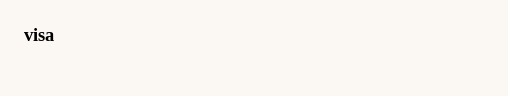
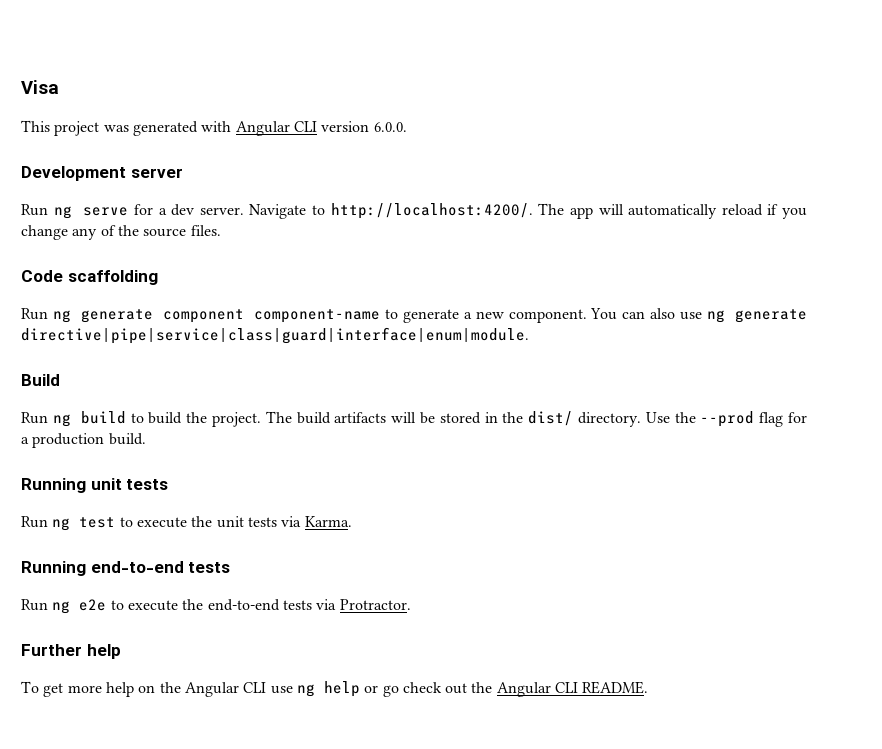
- visa
+ Visa
+ This project was generated with Angular CLI version 6.0.0.
+ Development server
+ Run ng serve for a dev server. Navigate to http://localhost:4200/. The app will automatically reload if you change any of the source files.
+ Code scaffolding
+ Run ng generate component component-name to generate a new component. You can also use ng generate directive|pipe|service|class|guard|interface|enum|module.
+ Build
+ Run ng build to build the project. The build artifacts will be stored in the dist/ directory. Use the --prod flag for a production build.
+ Running unit tests
+ Run ng test to execute the unit tests via Karma.
+ Running end-to-end tests
+ Run ng e2e to execute the end-to-end tests via Protractor.
+ Further help
+ To get more help on the Angular CLI use ng help or go check out the Angular CLI README.

